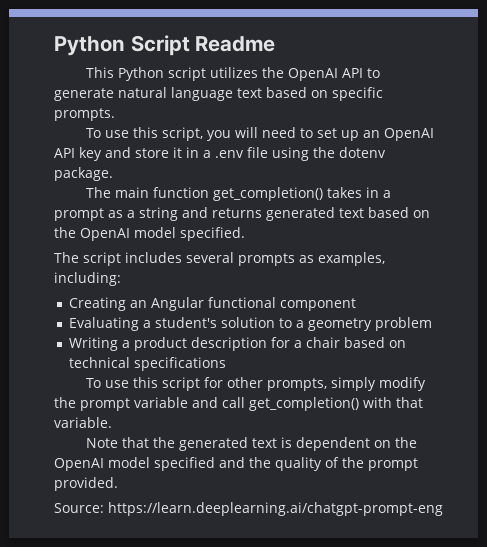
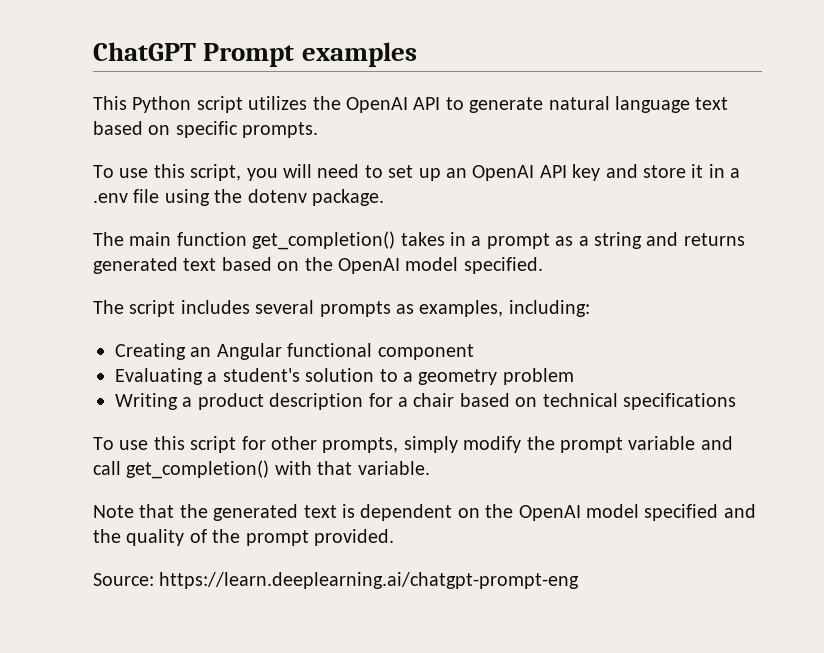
- Python Script Readme
+ ChatGPT Prompt examples

